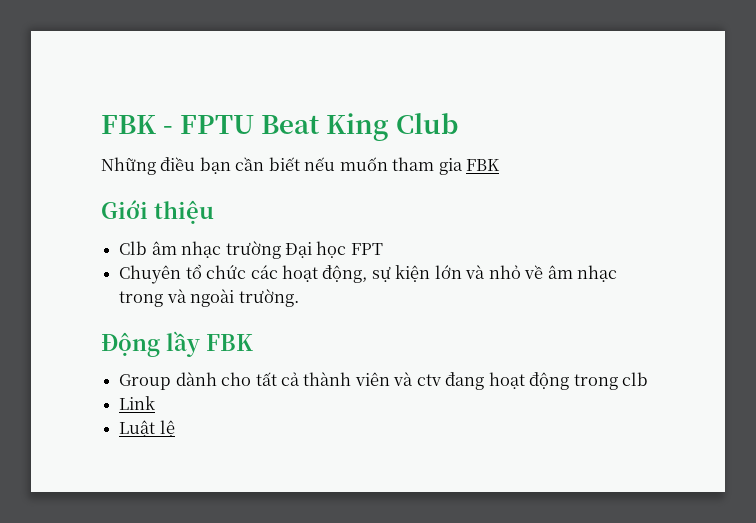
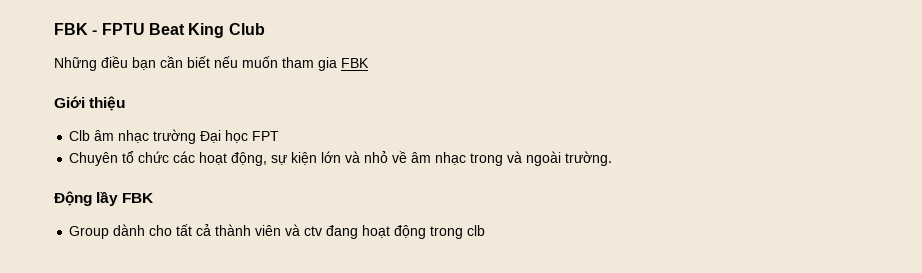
- Link
- Luật lệ

